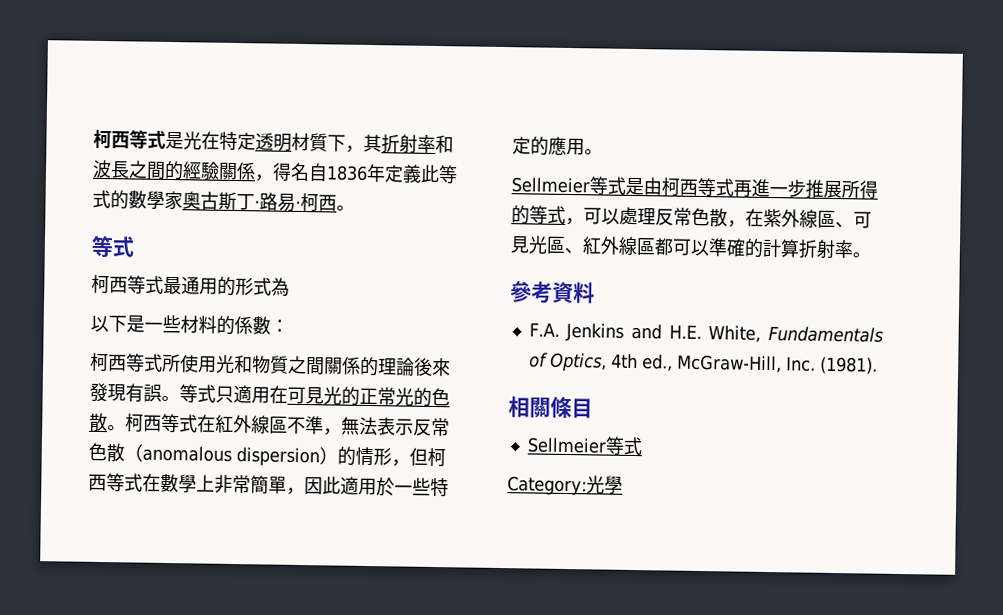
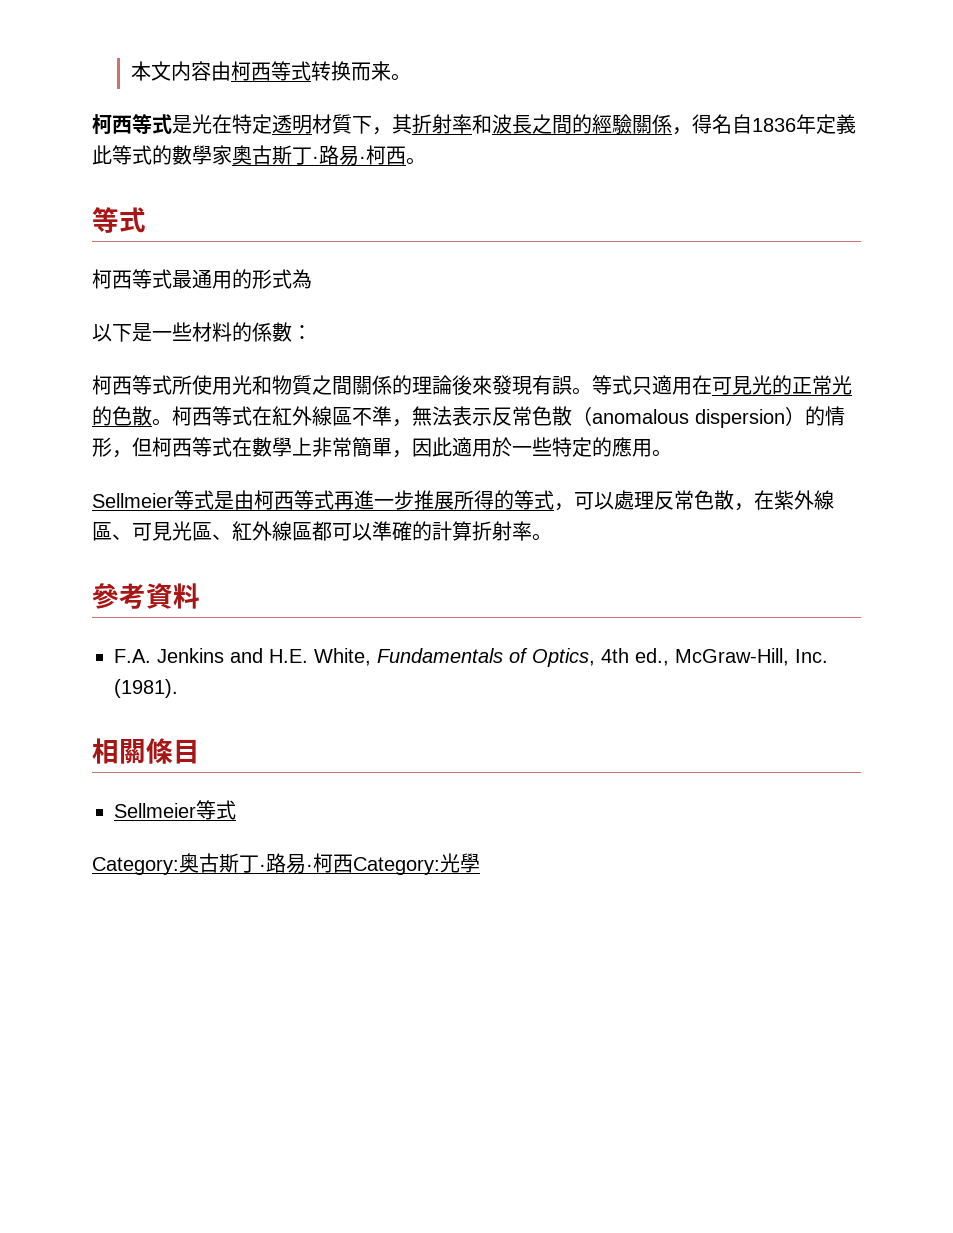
+ 本文内容由柯西等式转换而来。
- Category:光學
+ Category:奥古斯丁·路易·柯西Category:光學

